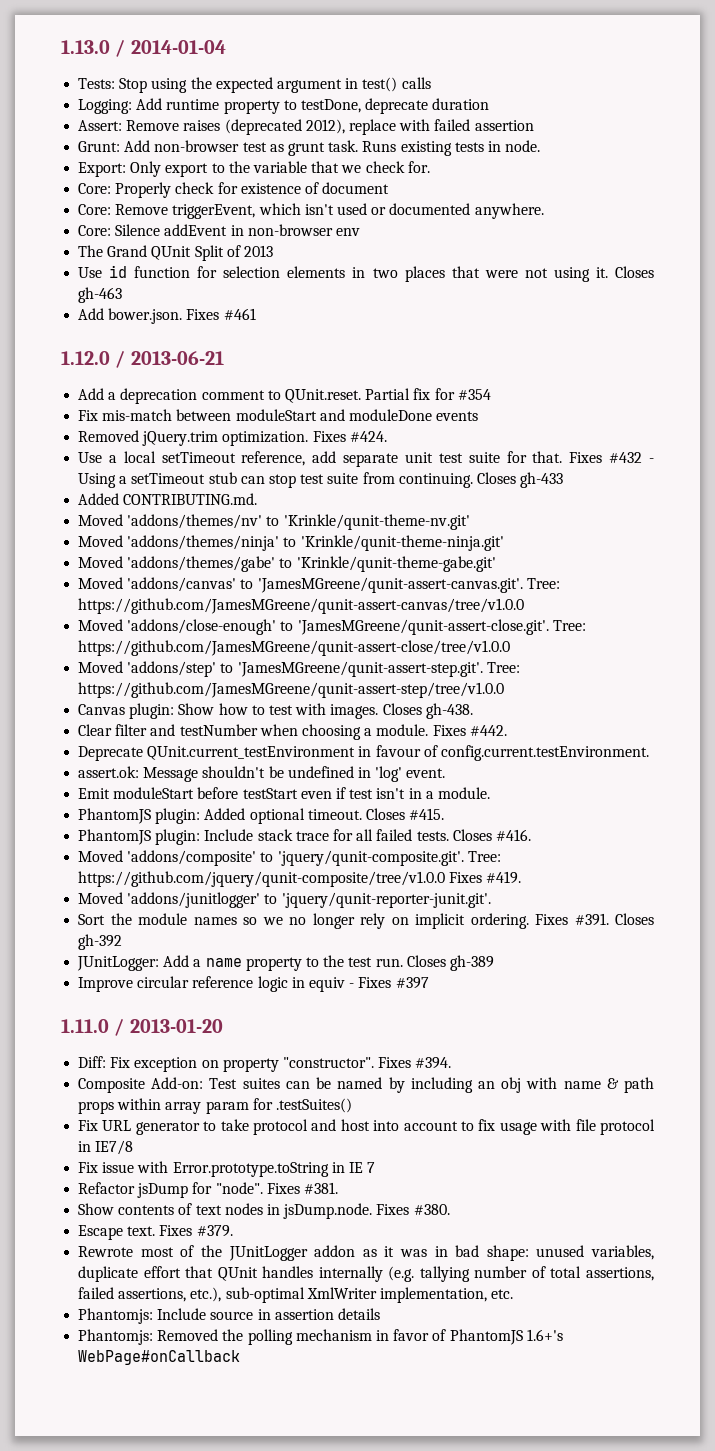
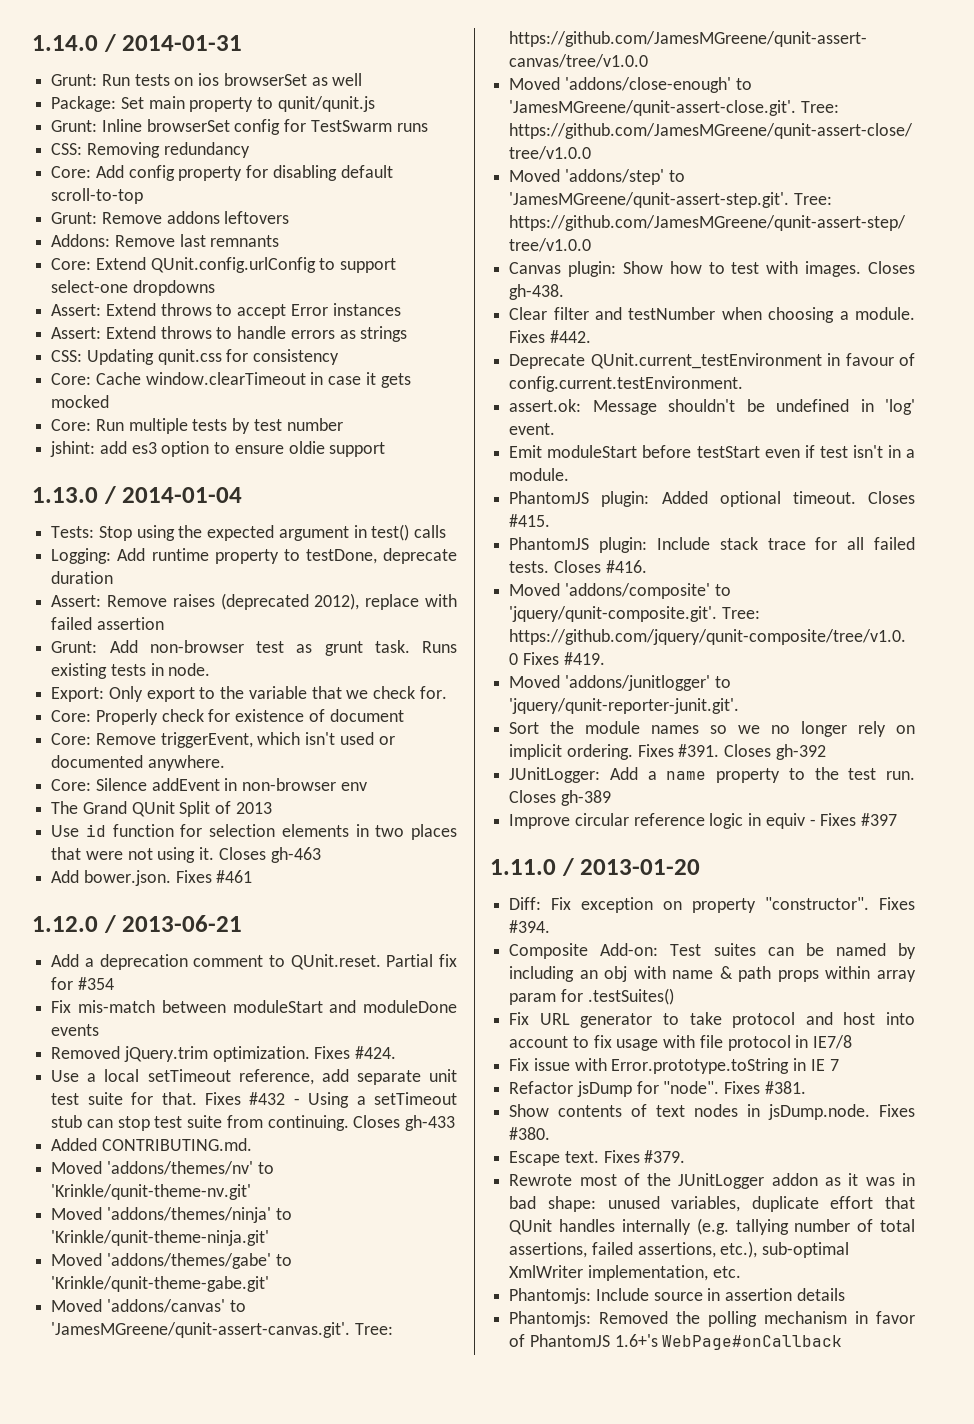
+ 1.14.0 / 2014-01-31
+ Grunt: Run tests on ios browserSet as well
+ Package: Set main property to qunit/qunit.js
+ Grunt: Inline browserSet config for TestSwarm runs
+ CSS: Removing redundancy
+ Core: Add config property for disabling default scroll-to-top
+ Grunt: Remove addons leftovers
+ Addons: Remove last remnants
+ Core: Extend QUnit.config.urlConfig to support select-one dropdowns
+ Assert: Extend throws to accept Error instances
+ Assert: Extend throws to handle errors as strings
+ CSS: Updating qunit.css for consistency
+ Core: Cache window.clearTimeout in case it gets mocked
+ Core: Run multiple tests by test number
+ jshint: add es3 option to ensure oldie support

